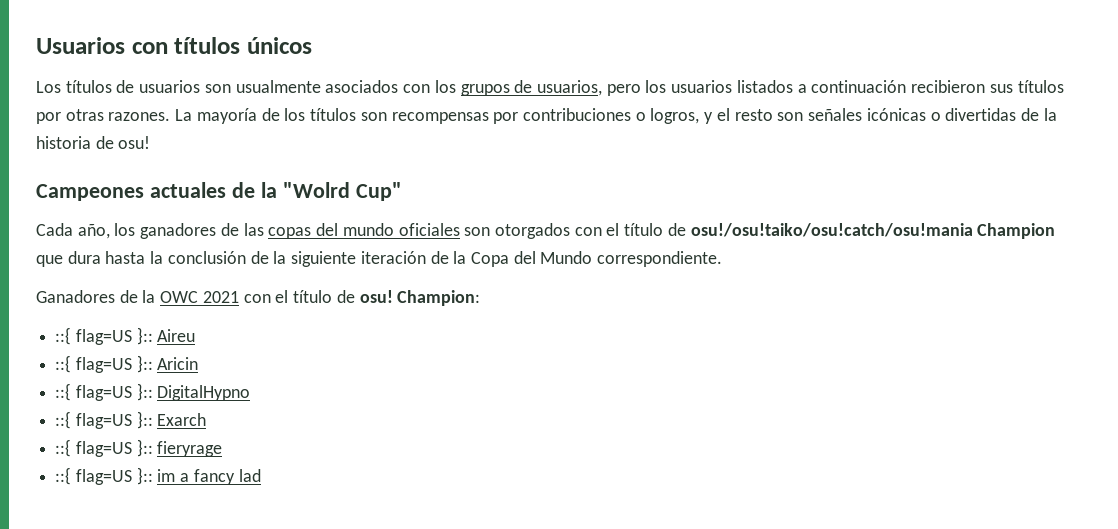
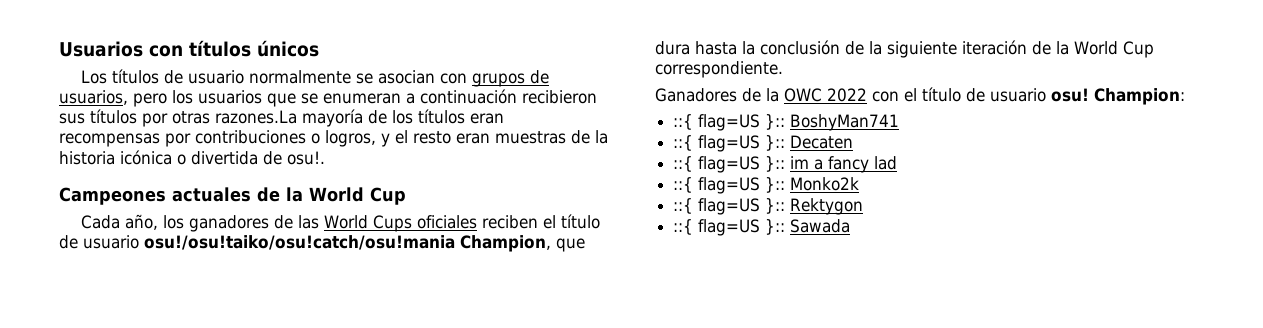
- Los títulos de usuarios son usualmente asociados con los grupos de usuarios, pero los usuarios listados a continuación recibieron sus títulos por otras razones. La mayoría de los títulos son recompensas por contribuciones o logros, y el resto son señales icónicas o divertidas de la historia de osu!
+ Los títulos de usuario normalmente se asocian con grupos de usuarios, pero los usuarios que se enumeran a continuación recibieron sus títulos por otras razones.La mayoría de los títulos eran recompensas por contribuciones o logros, y el resto eran muestras de la historia icónica o divertida de osu!.
- Campeones actuales de la "Wolrd Cup"
+ Campeones actuales de la World Cup
- Cada año, los ganadores de las copas del mundo oficiales son otorgados con el título de osu!/osu!taiko/osu!catch/osu!mania Champion que dura hasta la conclusión de la siguiente iteración de la Copa del Mundo correspondiente.
+ Cada año, los ganadores de las World Cups oficiales reciben el título de usuario osu!/osu!taiko/osu!catch/osu!mania Champion, que dura hasta la conclusión de la siguiente iteración de la World Cup correspondiente.
- Ganadores de la OWC 2021 con el título de osu!
+ Ganadores de la OWC 2022 con el título de usuario osu!
- ::{ flag=US }:: Aireu
- ::{ flag=US }:: Aricin
- ::{ flag=US }:: DigitalHypno
- ::{ flag=US }:: Exarch
- ::{ flag=US }:: fieryrage
+ ::{ flag=US }:: BoshyMan741
+ ::{ flag=US }:: Decaten
+ ::{ flag=US }:: Monko2k
+ ::{ flag=US }:: Rektygon
+ ::{ flag=US }:: Sawada

